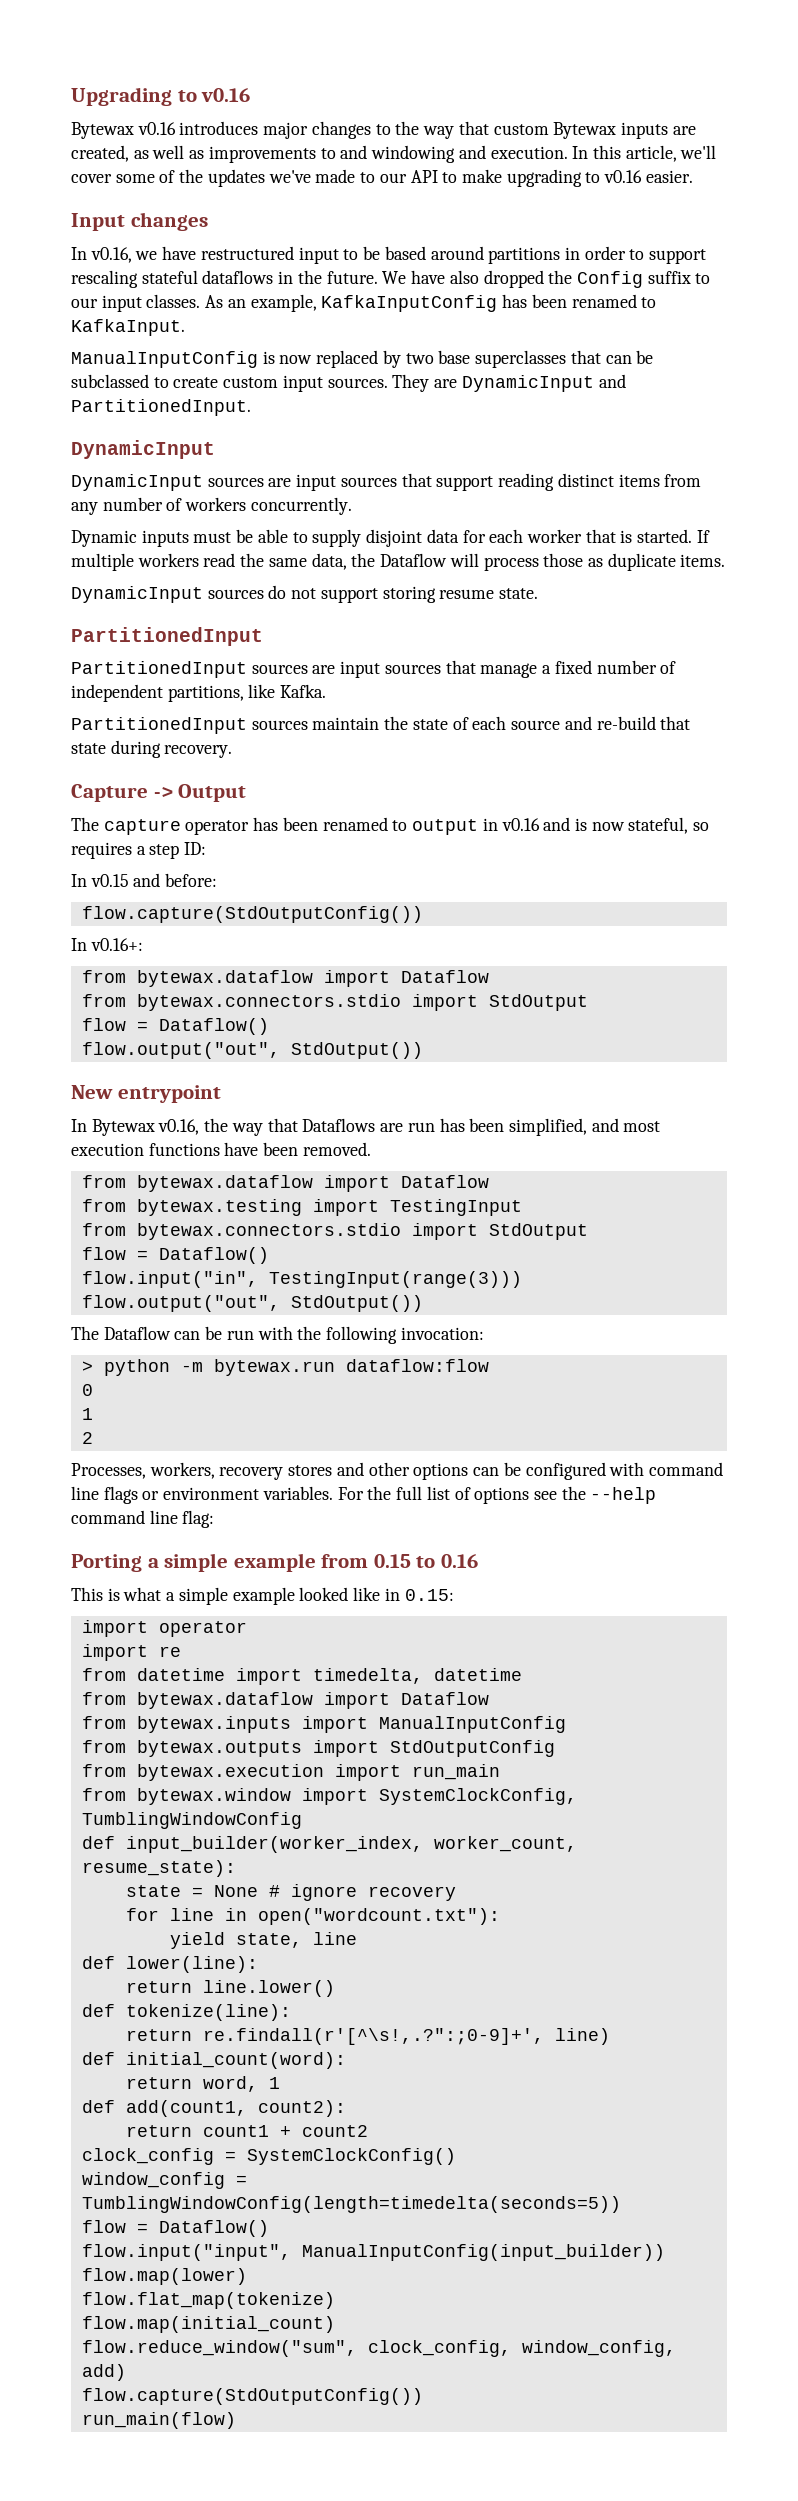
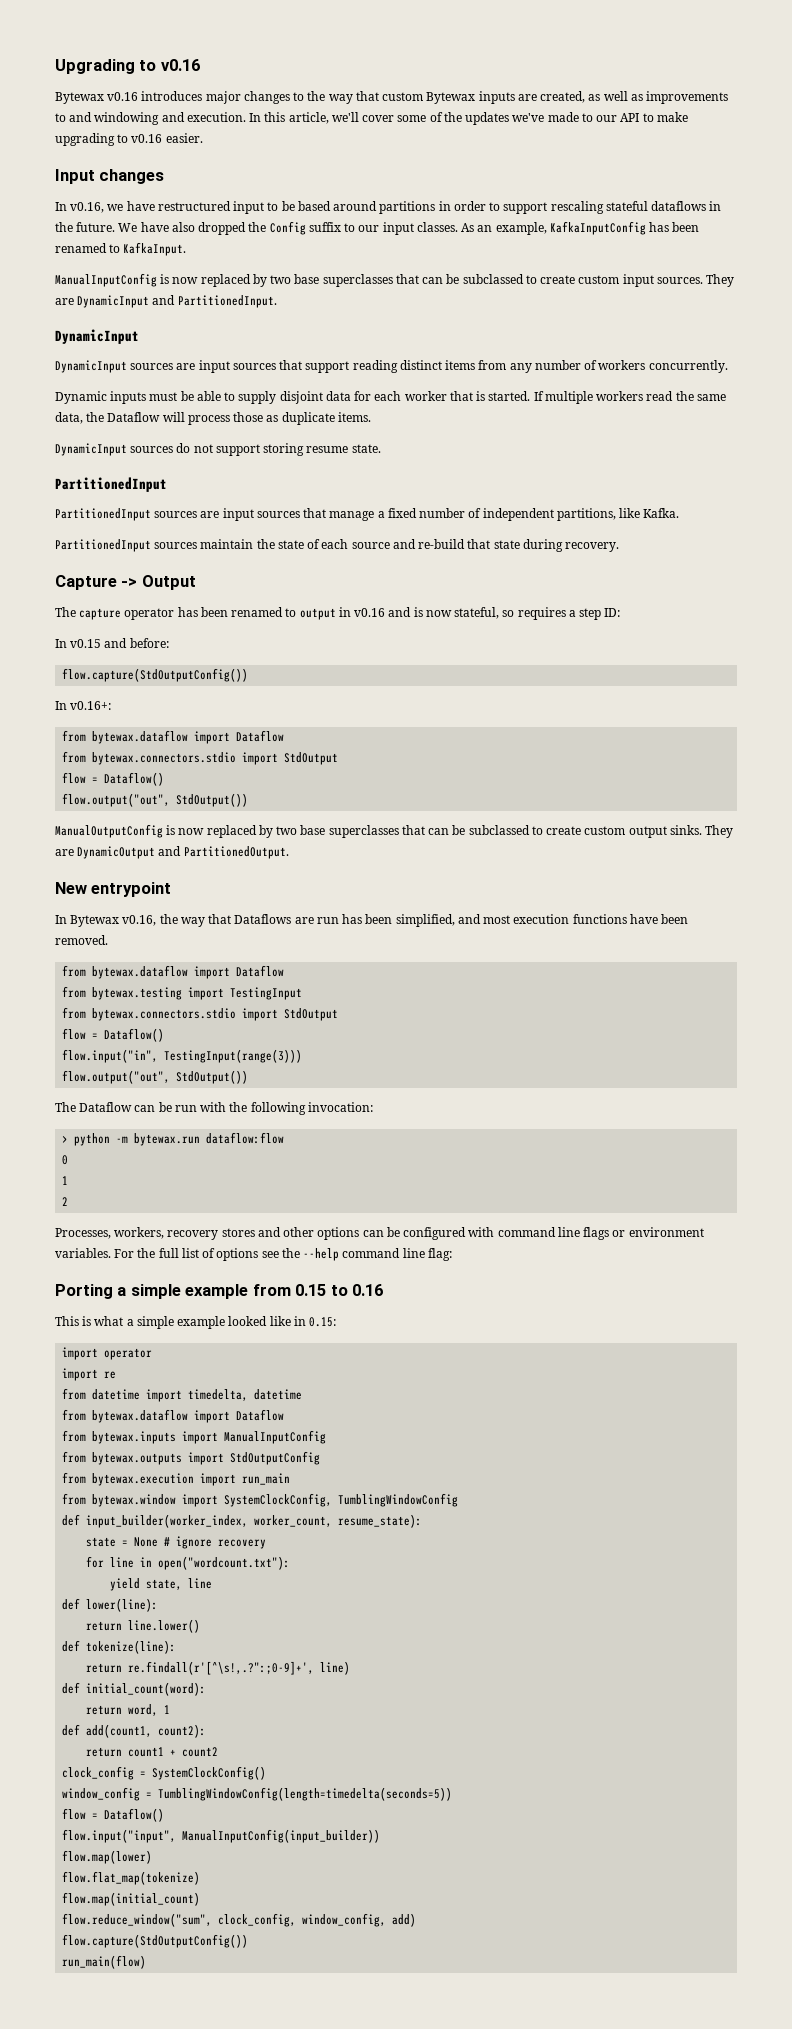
+ ManualOutputConfig is now replaced by two base superclasses that can be subclassed to create custom output sinks. They are DynamicOutput and PartitionedOutput.

